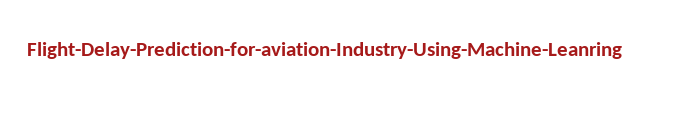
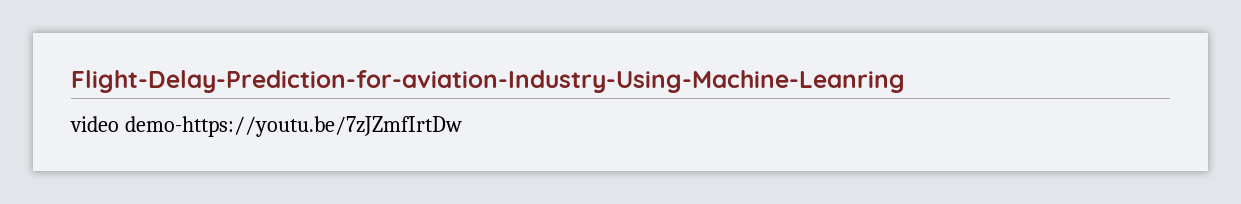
+ video demo-https://youtu.be/7zJZmfIrtDw

